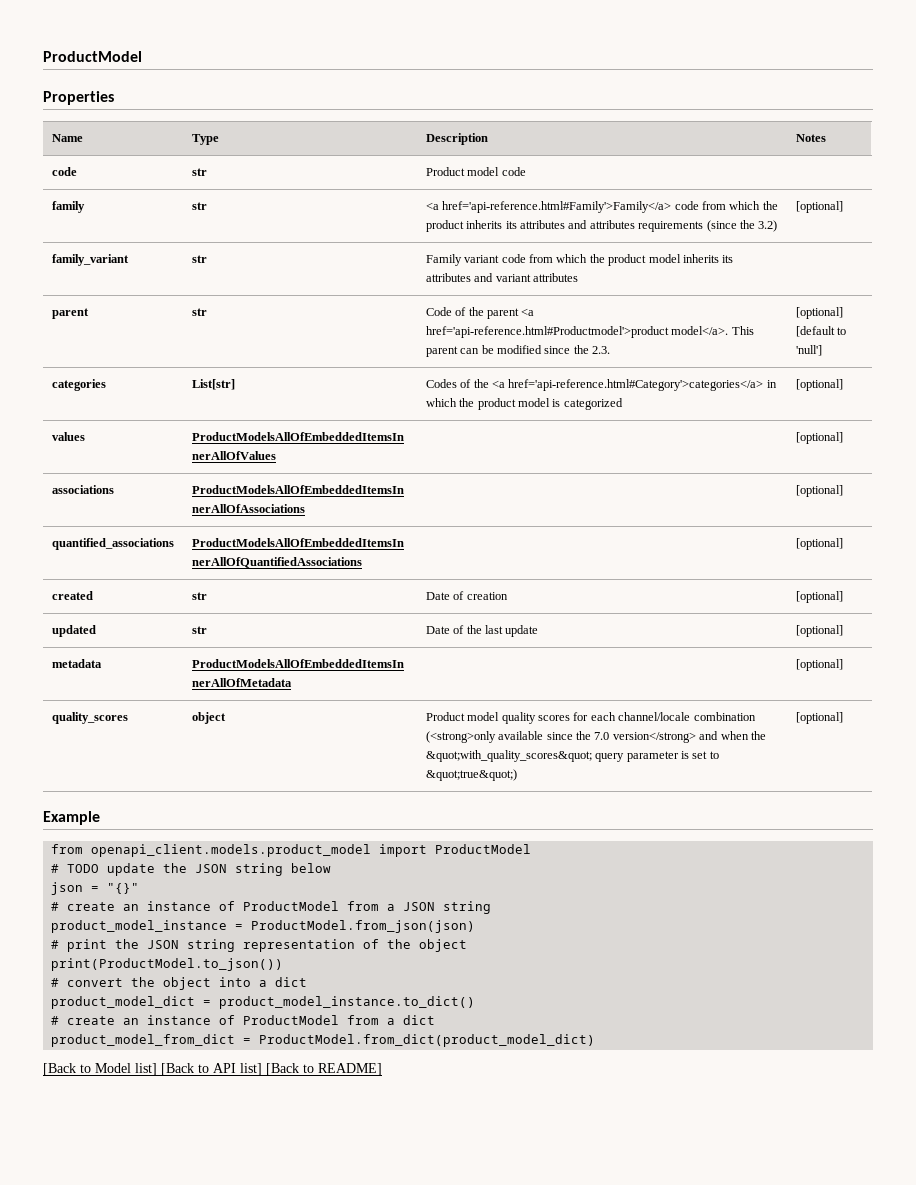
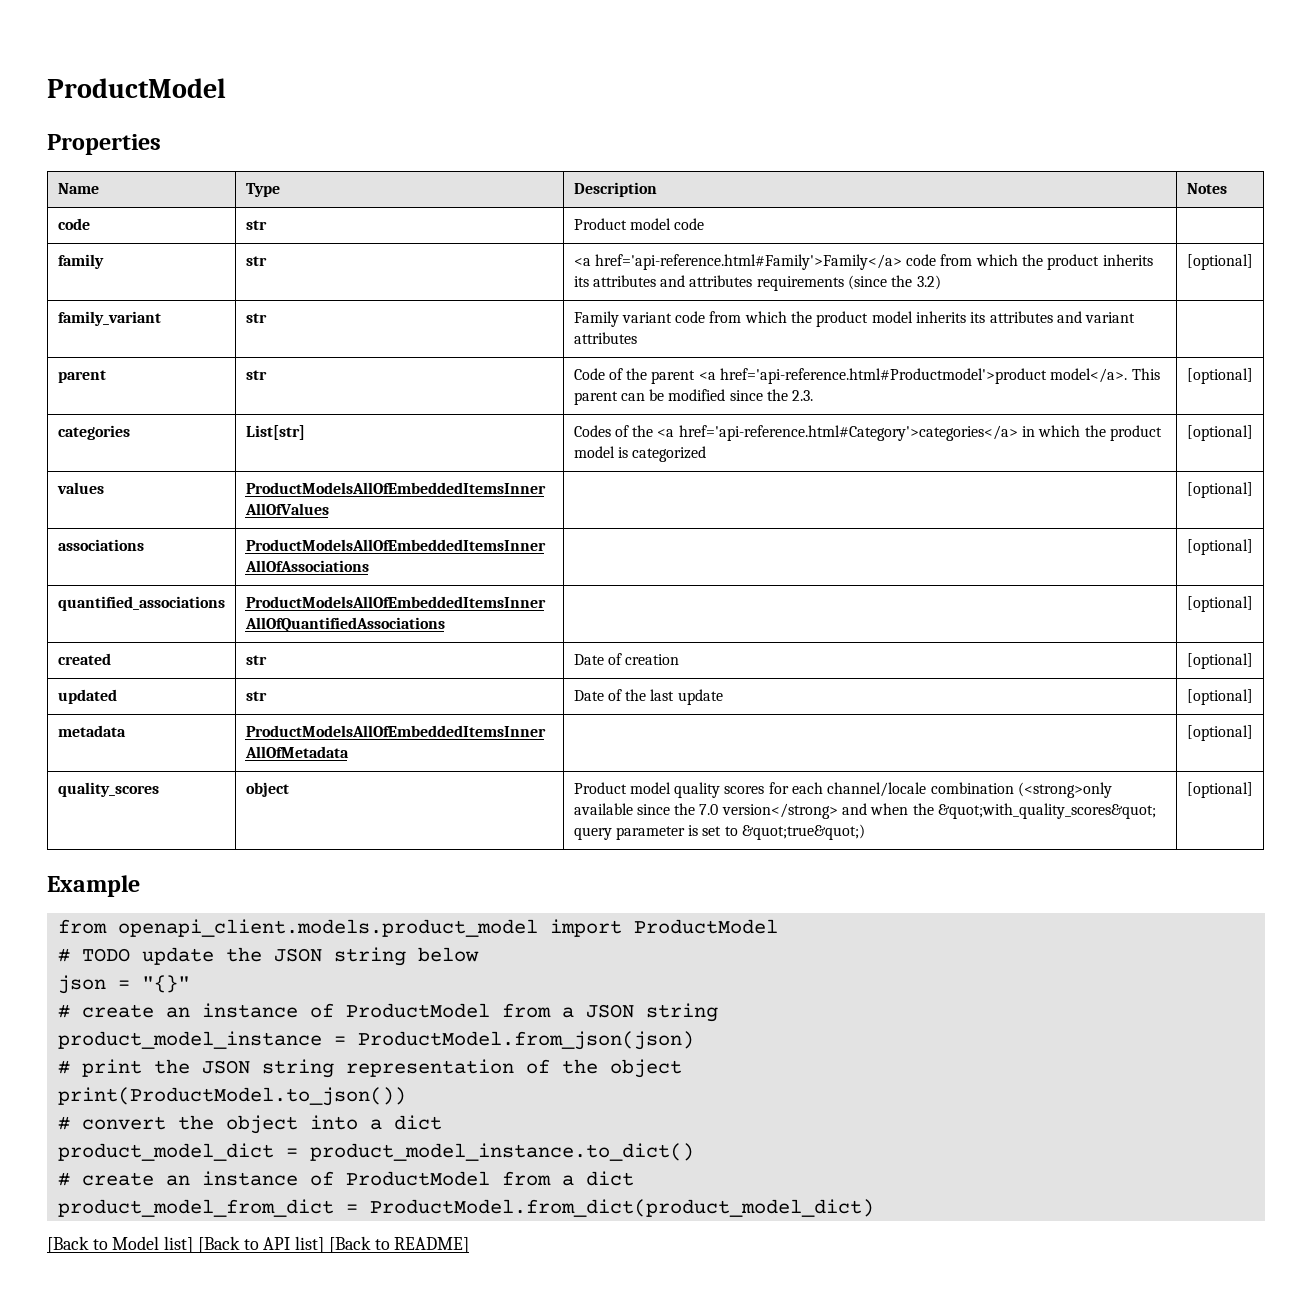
- parent | str | Code of the parent <a href='api-reference.html#Productmodel'>product model</a>. This parent can be modified since the 2.3. | [optional] [default to 'null']
+ parent | str | Code of the parent <a href='api-reference.html#Productmodel'>product model</a>. This parent can be modified since the 2.3. | [optional]

